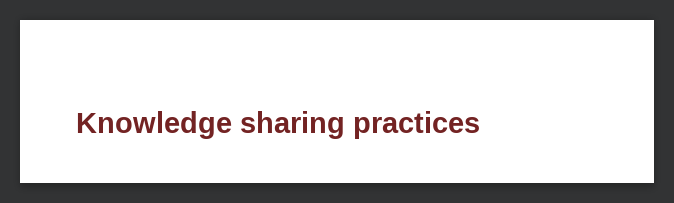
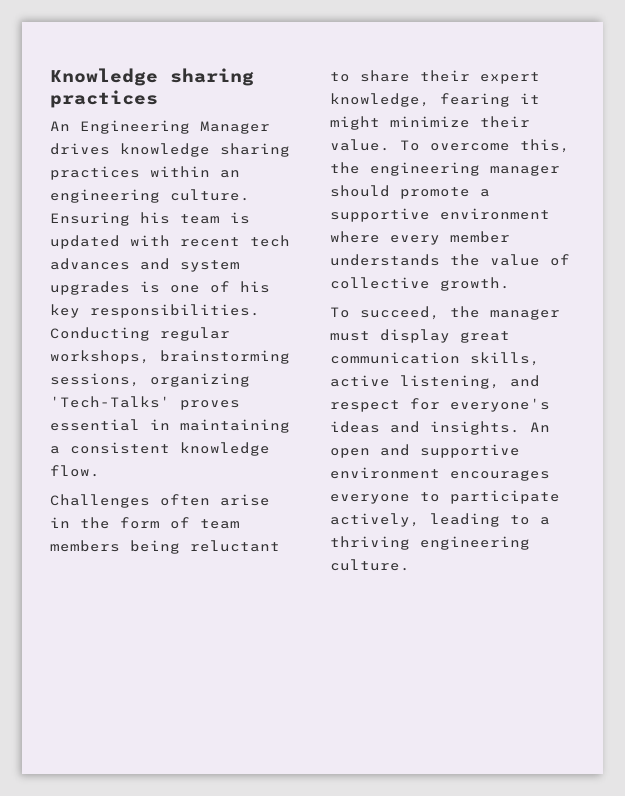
+ An Engineering Manager drives knowledge sharing practices within an engineering culture. Ensuring his team is updated with recent tech advances and system upgrades is one of his key responsibilities. Conducting regular workshops, brainstorming sessions, organizing 'Tech-Talks' proves essential in maintaining a consistent knowledge flow.
+ Challenges often arise in the form of team members being reluctant to share their expert knowledge, fearing it might minimize their value. To overcome this, the engineering manager should promote a supportive environment where every member understands the value of collective growth.
+ To succeed, the manager must display great communication skills, active listening, and respect for everyone's ideas and insights. An open and supportive environment encourages everyone to participate actively, leading to a thriving engineering culture.

